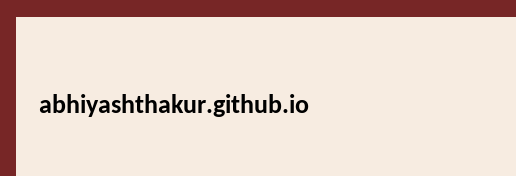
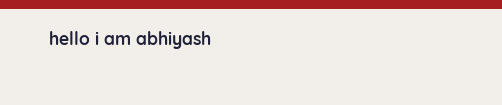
- abhiyashthakur.github.io
+ hello i am abhiyash

